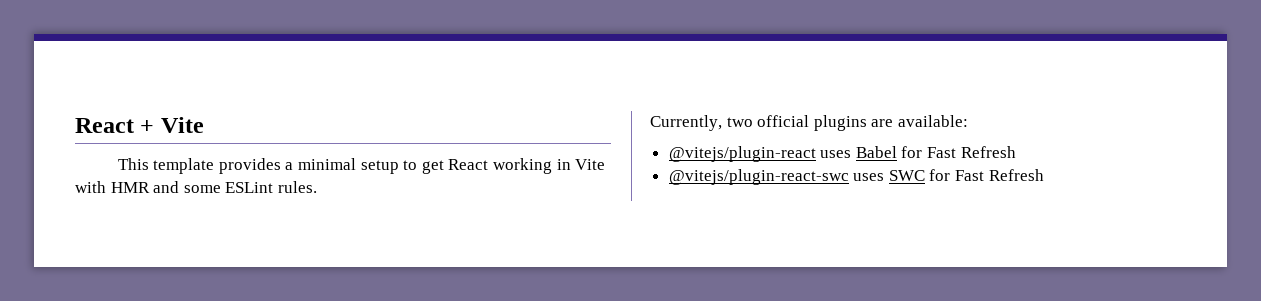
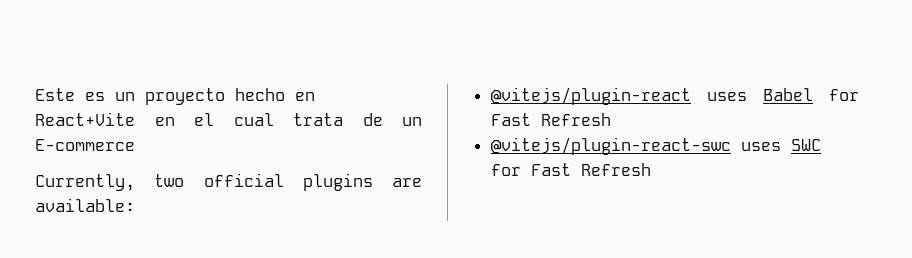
- React + Vite
- This template provides a minimal setup to get React working in Vite with HMR and some ESLint rules.
+ Este es un proyecto hecho en React+Vite en el cual trata de un E-commerce

